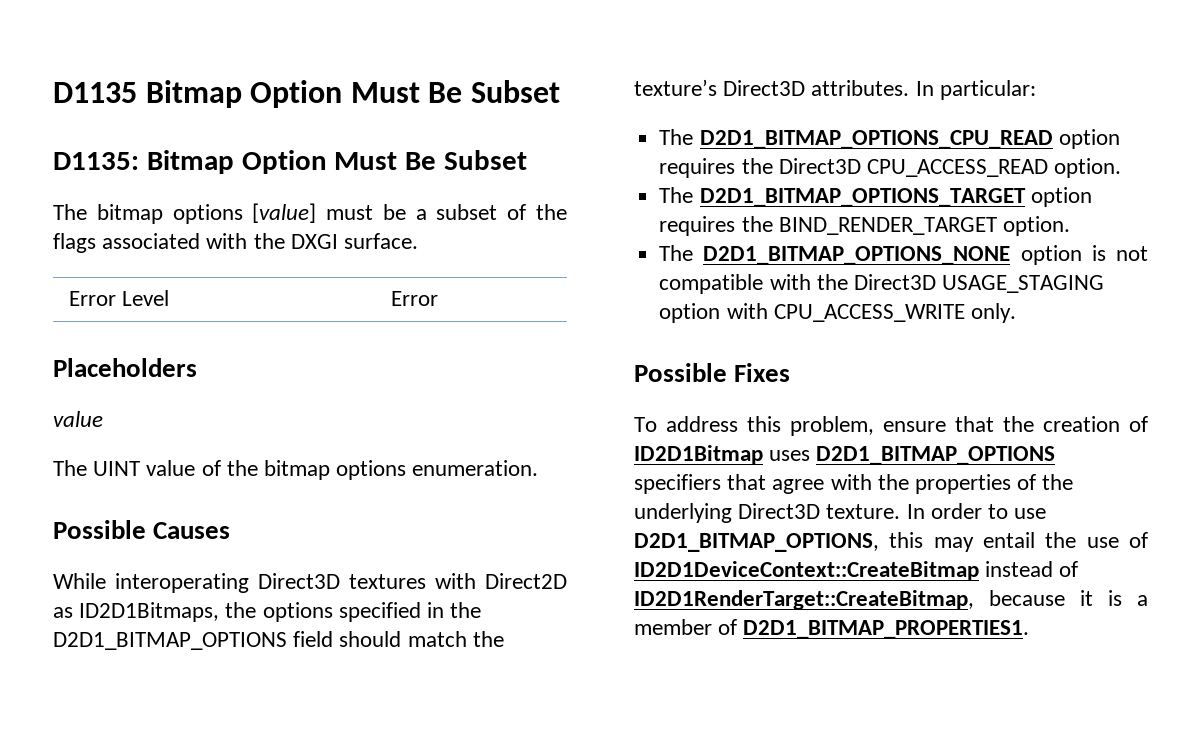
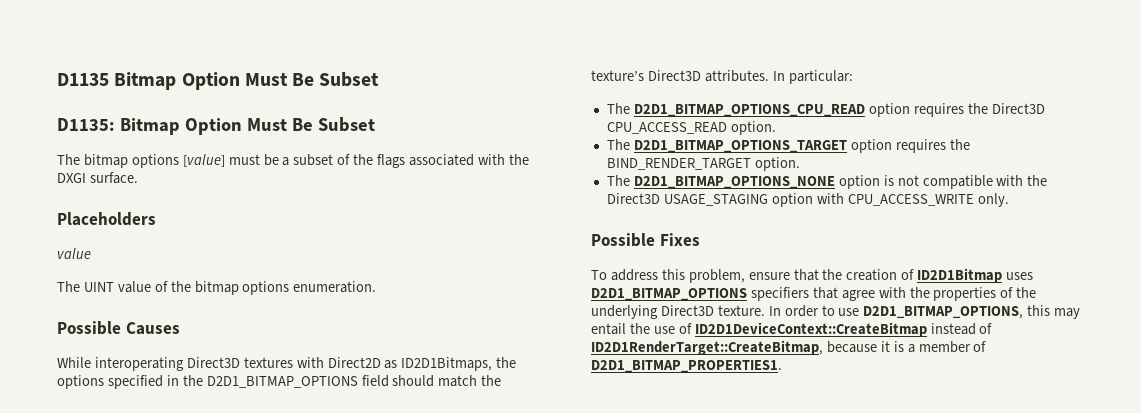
- Error Level | Error

